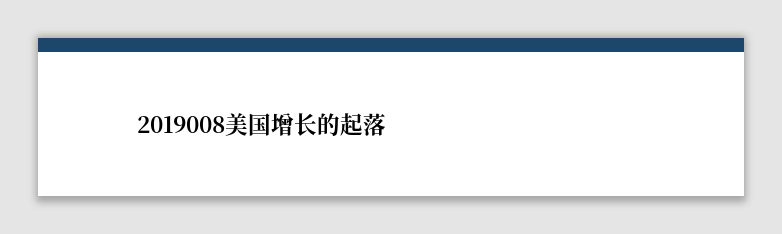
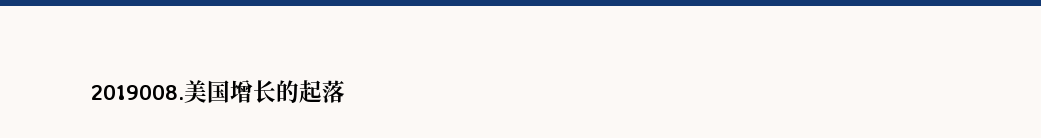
- 2019008美国增长的起落
+ 2019008.美国增长的起落

